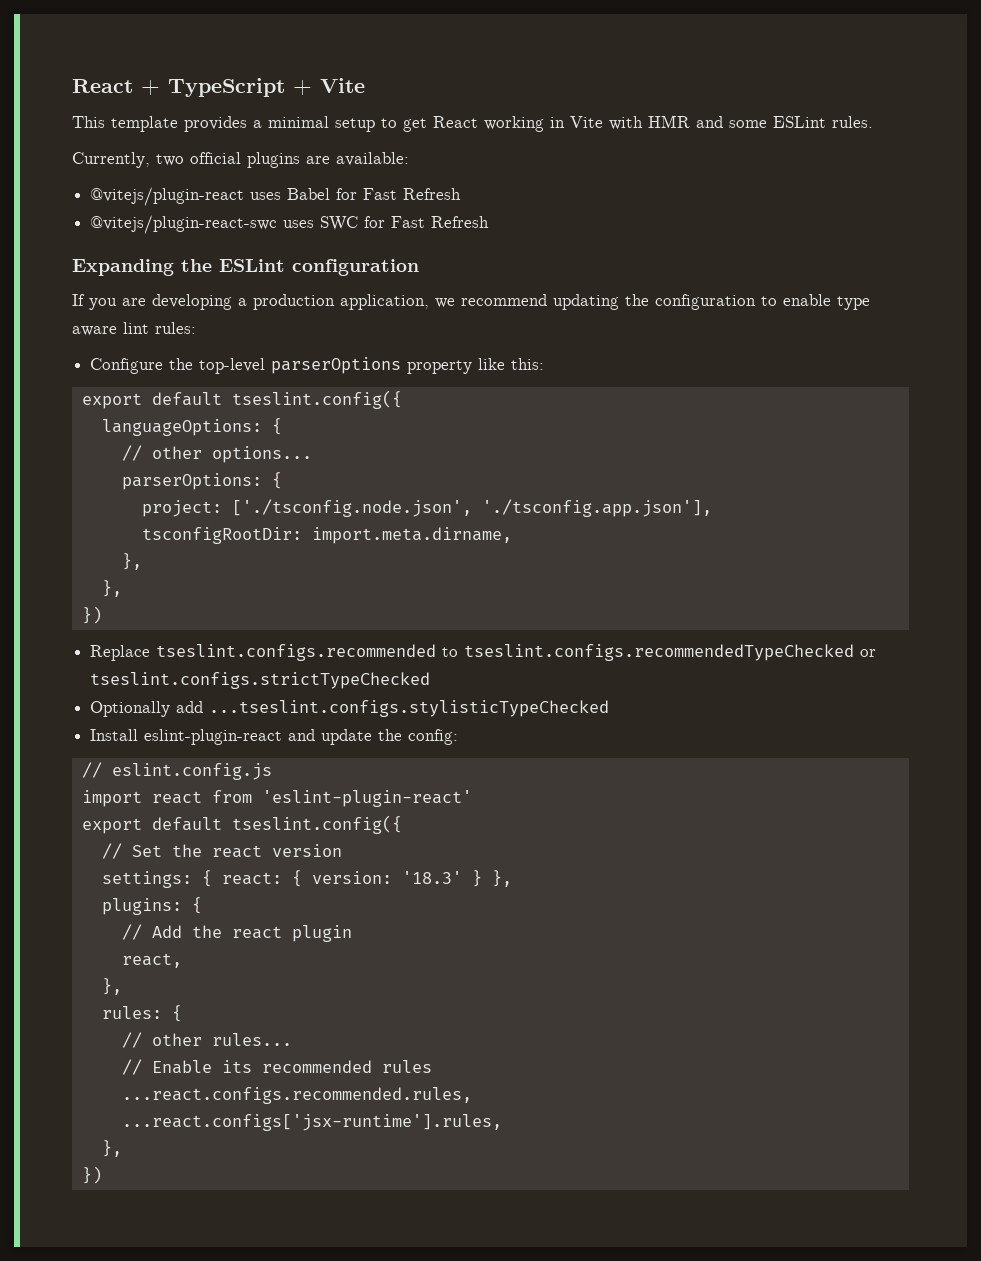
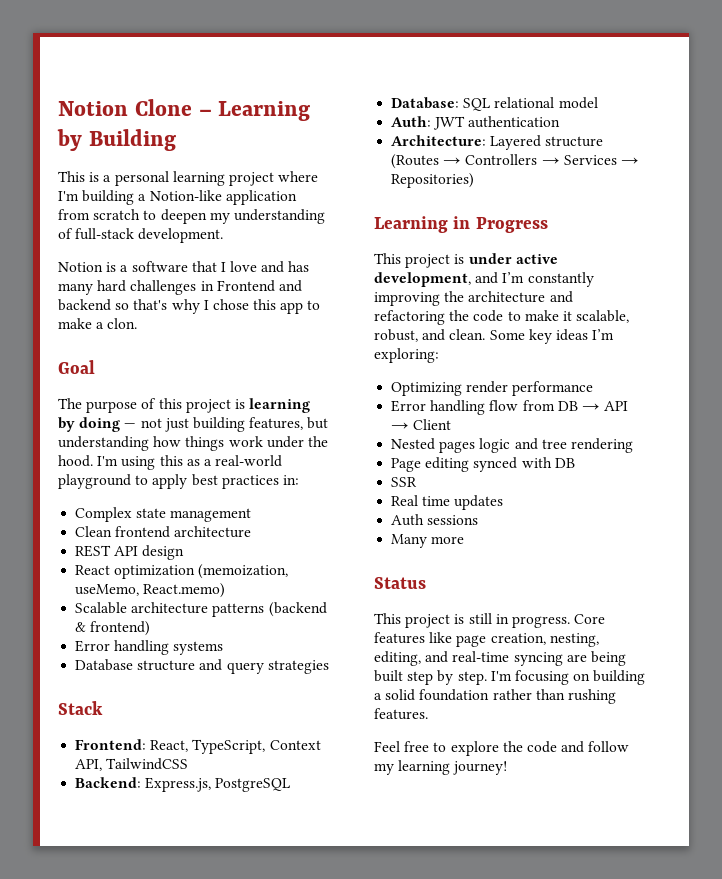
- React + TypeScript + Vite
- This template provides a minimal setup to get React working in Vite with HMR and some ESLint rules.
- Currently, two official plugins are available:
- @vitejs/plugin-react uses Babel for Fast Refresh
- @vitejs/plugin-react-swc uses SWC for Fast Refresh
- Expanding the ESLint configuration
- If you are developing a production application, we recommend updating the configuration to enable type aware lint rules:
- Configure the top-level parserOptions property like this:
- export default tseslint.config({
- languageOptions: {
- // other options...
- parserOptions: {
- project: ['./tsconfig.node.json', './tsconfig.app.json'],
- tsconfigRootDir: import.meta.dirname,
- },
- },
- })
- Replace tseslint.configs.recommended to tseslint.configs.recommendedTypeChecked or tseslint.configs.strictTypeChecked
- Optionally add ...tseslint.configs.stylisticTypeChecked
- Install eslint-plugin-react and update the config:
- // eslint.config.js
- import react from 'eslint-plugin-react'
- export default tseslint.config({
- // Set the react version
- settings: { react: { version: '18.3' } },
- plugins: {
- // Add the react plugin
- react,
- },
- rules: {
- // other rules...
- // Enable its recommended rules
- ...react.configs.recommended.rules,
- ...react.configs['jsx-runtime'].rules,
- },
- })
+ Notion Clone – Learning by Building
+ This is a personal learning project where I'm building a Notion-like application from scratch to deepen my understanding of full-stack development.
+ Notion is a software that I love and has many hard challenges in Frontend and backend so that's why I chose this app to make a clon.
+ Goal
+ The purpose of this project is learning by doing — not just building features, but understanding how things work under the hood. I'm using this as a real-world playground to apply best practices in:
+ Complex state management
+ Clean frontend architecture
+ REST API design
+ React optimization (memoization, useMemo, React.memo)
+ Scalable architecture patterns (backend & frontend)
+ Error handling systems
+ Database structure and query strategies
+ Stack
+ Frontend: React, TypeScript, Context API, TailwindCSS
+ Backend: Express.js, PostgreSQL
+ Database: SQL relational model
+ Auth: JWT authentication
+ Architecture: Layered structure (Routes → Controllers → Services → Repositories)
+ Learning in Progress
+ This project is under active development, and I’m constantly improving the architecture and refactoring the code to make it scalable, robust, and clean. Some key ideas I’m exploring:
+ Optimizing render performance
+ Error handling flow from DB → API → Client
+ Nested pages logic and tree rendering
+ Page editing synced with DB
+ SSR
+ Real time updates
+ Auth sessions
+ Many more
+ Status
+ This project is still in progress. Core features like page creation, nesting, editing, and real-time syncing are being built step by step. I'm focusing on building a solid foundation rather than rushing features.
+ Feel free to explore the code and follow my learning journey!

